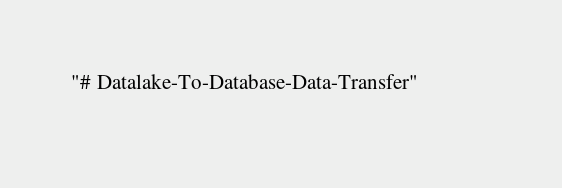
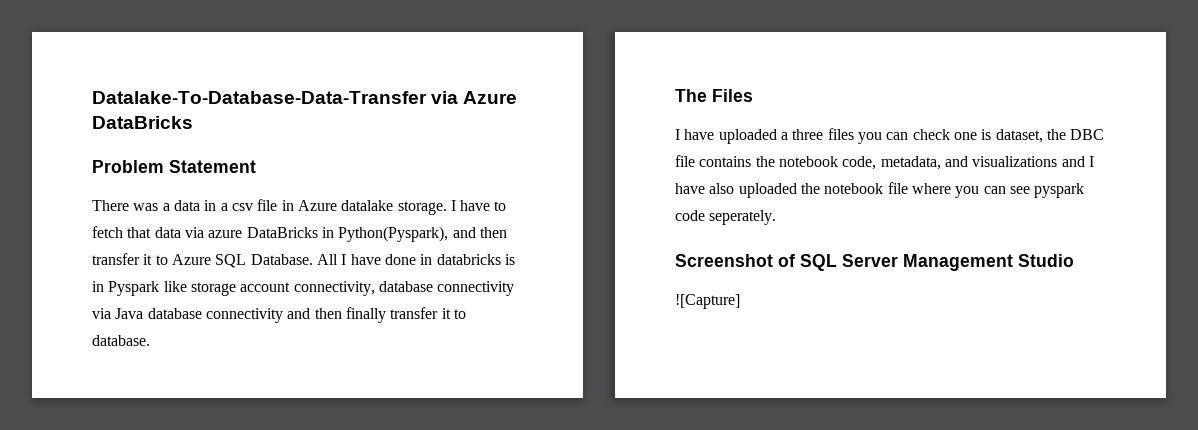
- "# Datalake-To-Database-Data-Transfer"
+ Datalake-To-Database-Data-Transfer via Azure DataBricks
+ Problem Statement
+ There was a data in a csv file in Azure datalake storage. I have to fetch that data via azure DataBricks in Python(Pyspark), and then transfer it to Azure SQL Database. All I have done in databricks is in Pyspark like storage account connectivity, database connectivity via Java database connectivity and then finally transfer it to database.
+ The Files
+ I have uploaded a three files you can check one is dataset, the DBC file contains the notebook code, metadata, and visualizations and I have also uploaded the notebook file where you can see pyspark code seperately.
+ Screenshot of SQL Server Management Studio
+ ![Capture]

